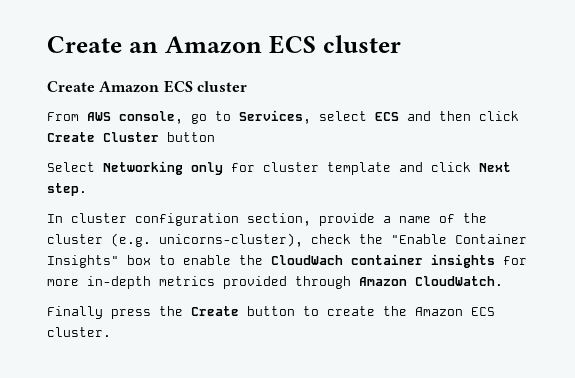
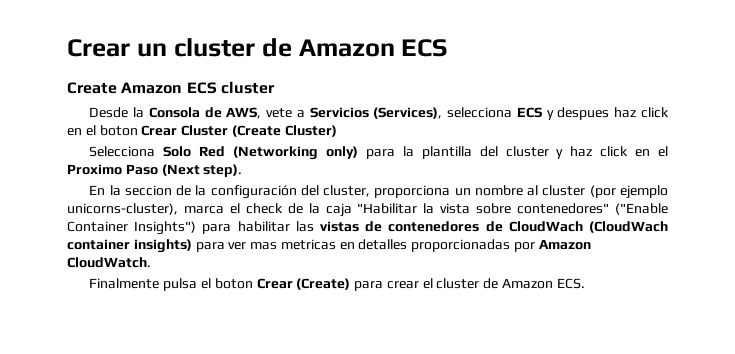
- Create an Amazon ECS cluster
+ Crear un cluster de Amazon ECS
- From AWS console, go to Services, select ECS and then click Create Cluster button
- Select Networking only for cluster template and click Next step.
- In cluster configuration section, provide a name of the cluster (e.g. unicorns-cluster), check the "Enable Container Insights" box to enable the CloudWach container insights for more in-depth metrics provided through Amazon CloudWatch.
- Finally press the Create button to create the Amazon ECS cluster.
+ Desde la Consola de AWS, vete a Servicios (Services), selecciona ECS y despues haz click en el boton Crear Cluster (Create Cluster)
+ Selecciona Solo Red (Networking only) para la plantilla del cluster y haz click en el Proximo Paso (Next step).
+ En la seccion de la configuración del cluster, proporciona un nombre al cluster (por ejemplo unicorns-cluster), marca el check de la caja "Habilitar la vista sobre contenedores" ("Enable Container Insights") para habilitar las vistas de contenedores de CloudWach (CloudWach container insights) para ver mas metricas en detalles proporcionadas por Amazon CloudWatch.
+ Finalmente pulsa el boton Crear (Create) para crear el cluster de Amazon ECS.

